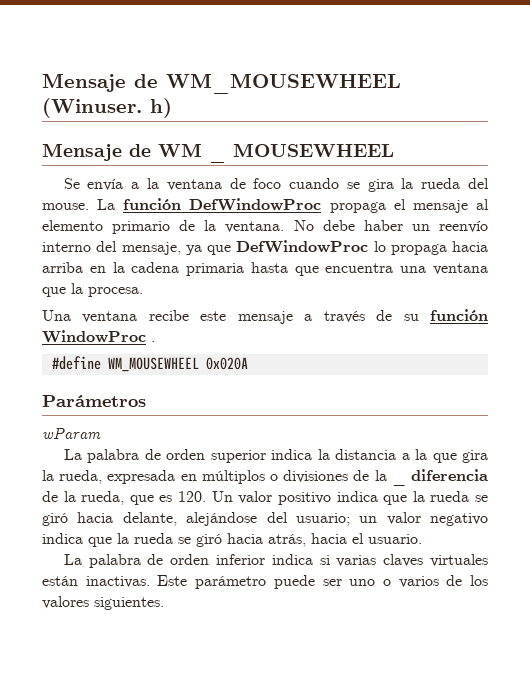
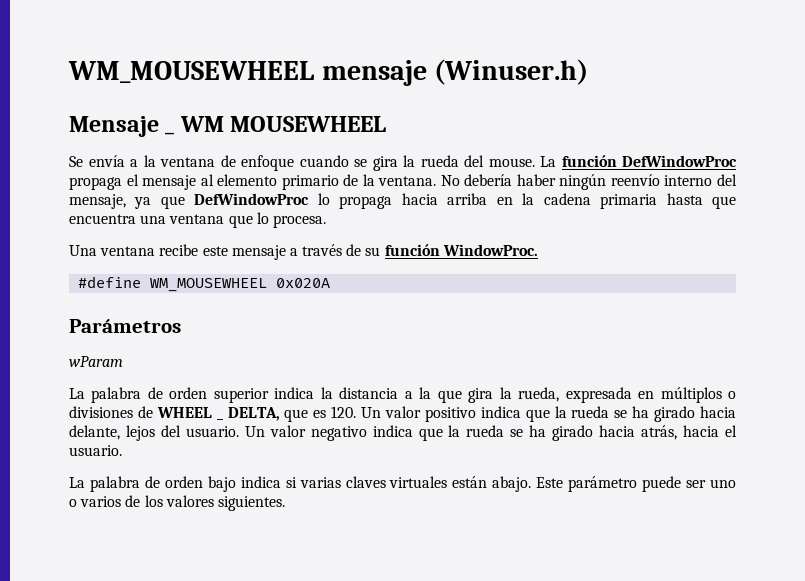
- Mensaje de WM_MOUSEWHEEL (Winuser. h)
- Mensaje de WM _ MOUSEWHEEL
+ WM_MOUSEWHEEL mensaje (Winuser.h)
+ Mensaje _ WM MOUSEWHEEL
- Se envía a la ventana de foco cuando se gira la rueda del mouse.
+ Se envía a la ventana de enfoque cuando se gira la rueda del mouse.
- No debe haber un reenvío interno del mensaje, ya que DefWindowProc lo propaga hacia arriba en la cadena primaria hasta que encuentra una ventana que la procesa.
+ No debería haber ningún reenvío interno del mensaje, ya que DefWindowProc lo propaga hacia arriba en la cadena primaria hasta que encuentra una ventana que lo procesa.
- Una ventana recibe este mensaje a través de su función WindowProc .
+ Una ventana recibe este mensaje a través de su función WindowProc.
- La palabra de orden superior indica la distancia a la que gira la rueda, expresada en múltiplos o divisiones de la _ diferencia de la rueda, que es 120. Un valor positivo indica que la rueda se giró hacia delante, alejándose del usuario; un valor negativo indica que la rueda se giró hacia atrás, hacia el usuario.
+ La palabra de orden superior indica la distancia a la que gira la rueda, expresada en múltiplos o divisiones de WHEEL _ DELTA, que es 120. Un valor positivo indica que la rueda se ha girado hacia delante, lejos del usuario. Un valor negativo indica que la rueda se ha girado hacia atrás, hacia el usuario.
- La palabra de orden inferior indica si varias claves virtuales están inactivas.
+ La palabra de orden bajo indica si varias claves virtuales están abajo.

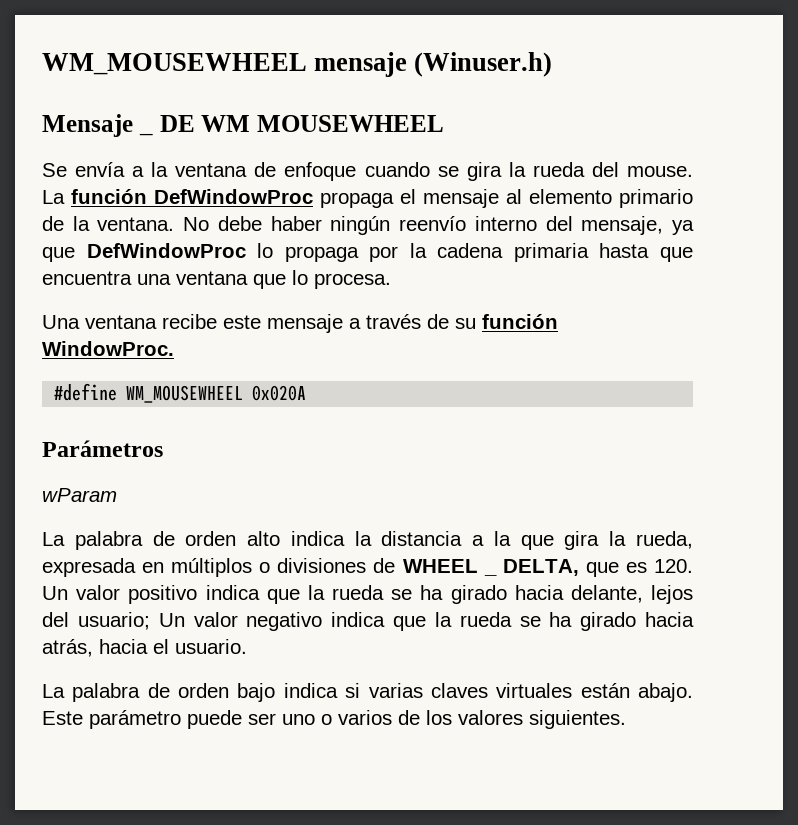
- Mensaje _ WM MOUSEWHEEL
+ Mensaje _ DE WM MOUSEWHEEL
- No debería haber ningún reenvío interno del mensaje, ya que DefWindowProc lo propaga hacia arriba en la cadena primaria hasta que encuentra una ventana que lo procesa.
+ No debe haber ningún reenvío interno del mensaje, ya que DefWindowProc lo propaga por la cadena primaria hasta que encuentra una ventana que lo procesa.
- La palabra de orden superior indica la distancia a la que gira la rueda, expresada en múltiplos o divisiones de WHEEL _ DELTA, que es 120. Un valor positivo indica que la rueda se ha girado hacia delante, lejos del usuario. Un valor negativo indica que la rueda se ha girado hacia atrás, hacia el usuario.
+ La palabra de orden alto indica la distancia a la que gira la rueda, expresada en múltiplos o divisiones de WHEEL _ DELTA, que es 120. Un valor positivo indica que la rueda se ha girado hacia delante, lejos del usuario; Un valor negativo indica que la rueda se ha girado hacia atrás, hacia el usuario.

